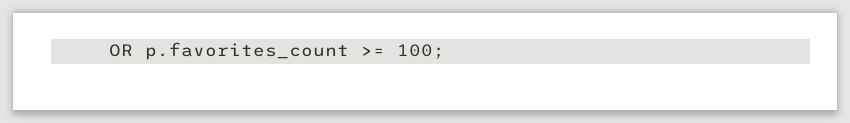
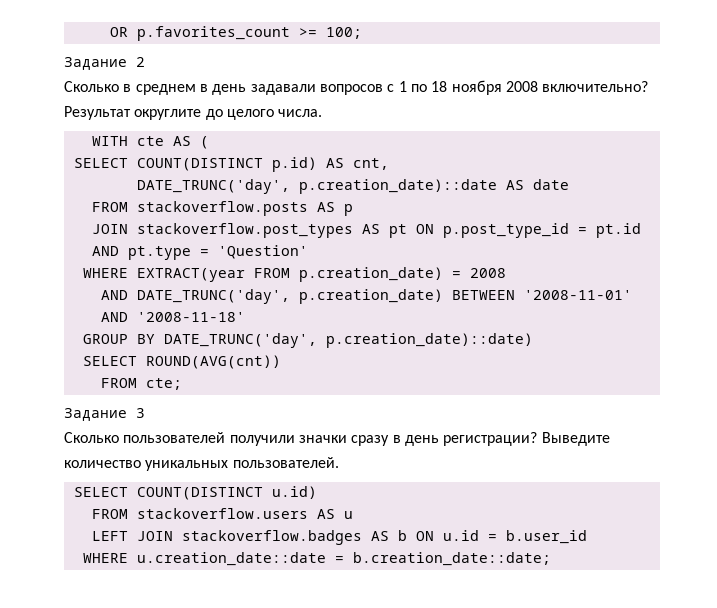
+ Задание 2
+ Сколько в среднем в день задавали вопросов с 1 по 18 ноября 2008 включительно? Результат округлите до целого числа.
+ WITH cte AS (
+ SELECT COUNT(DISTINCT p.id) AS cnt,
+ DATE_TRUNC('day', p.creation_date)::date AS date
+ FROM stackoverflow.posts AS p
+ JOIN stackoverflow.post_types AS pt ON p.post_type_id = pt.id AND pt.type = 'Question'
+ WHERE EXTRACT(year FROM p.creation_date) = 2008
+ AND DATE_TRUNC('day', p.creation_date) BETWEEN '2008-11-01' AND '2008-11-18'
+ GROUP BY DATE_TRUNC('day', p.creation_date)::date)
+ SELECT ROUND(AVG(cnt))
+ FROM cte;
+ Задание 3
+ Сколько пользователей получили значки сразу в день регистрации? Выведите количество уникальных пользователей.
+ SELECT COUNT(DISTINCT u.id)
+ FROM stackoverflow.users AS u
+ LEFT JOIN stackoverflow.badges AS b ON u.id = b.user_id
+ WHERE u.creation_date::date = b.creation_date::date;

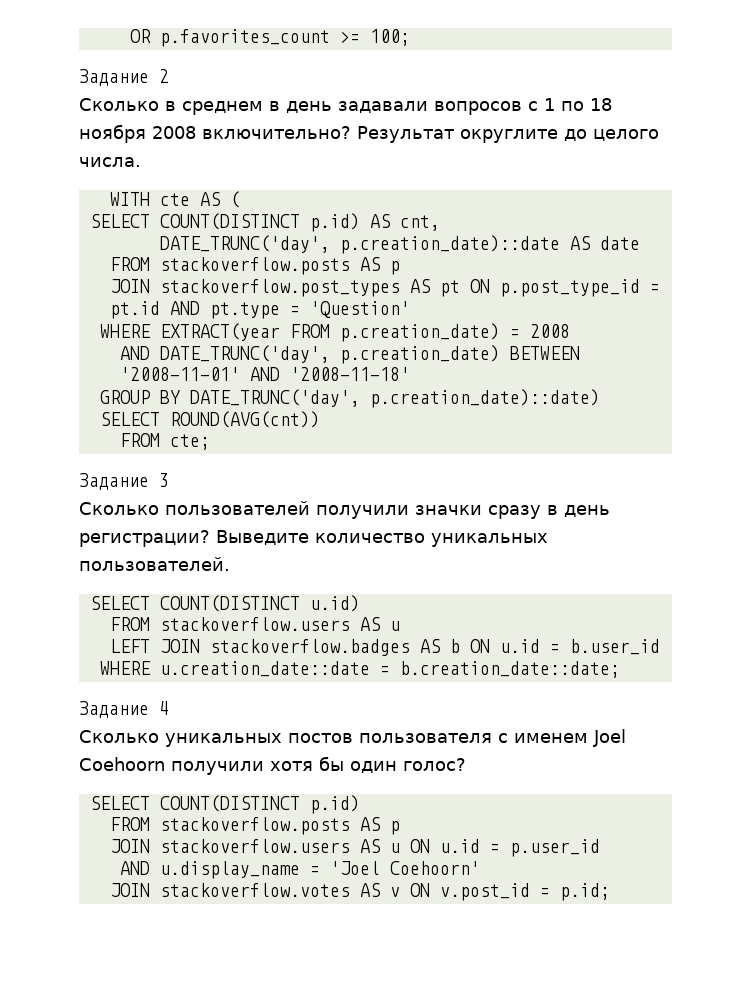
+ Задание 4
+ Сколько уникальных постов пользователя с именем Joel Coehoorn получили хотя бы один голос?
+ SELECT COUNT(DISTINCT p.id)
+ FROM stackoverflow.posts AS p
+ JOIN stackoverflow.users AS u ON u.id = p.user_id
+ AND u.display_name = 'Joel Coehoorn'
+ JOIN stackoverflow.votes AS v ON v.post_id = p.id;

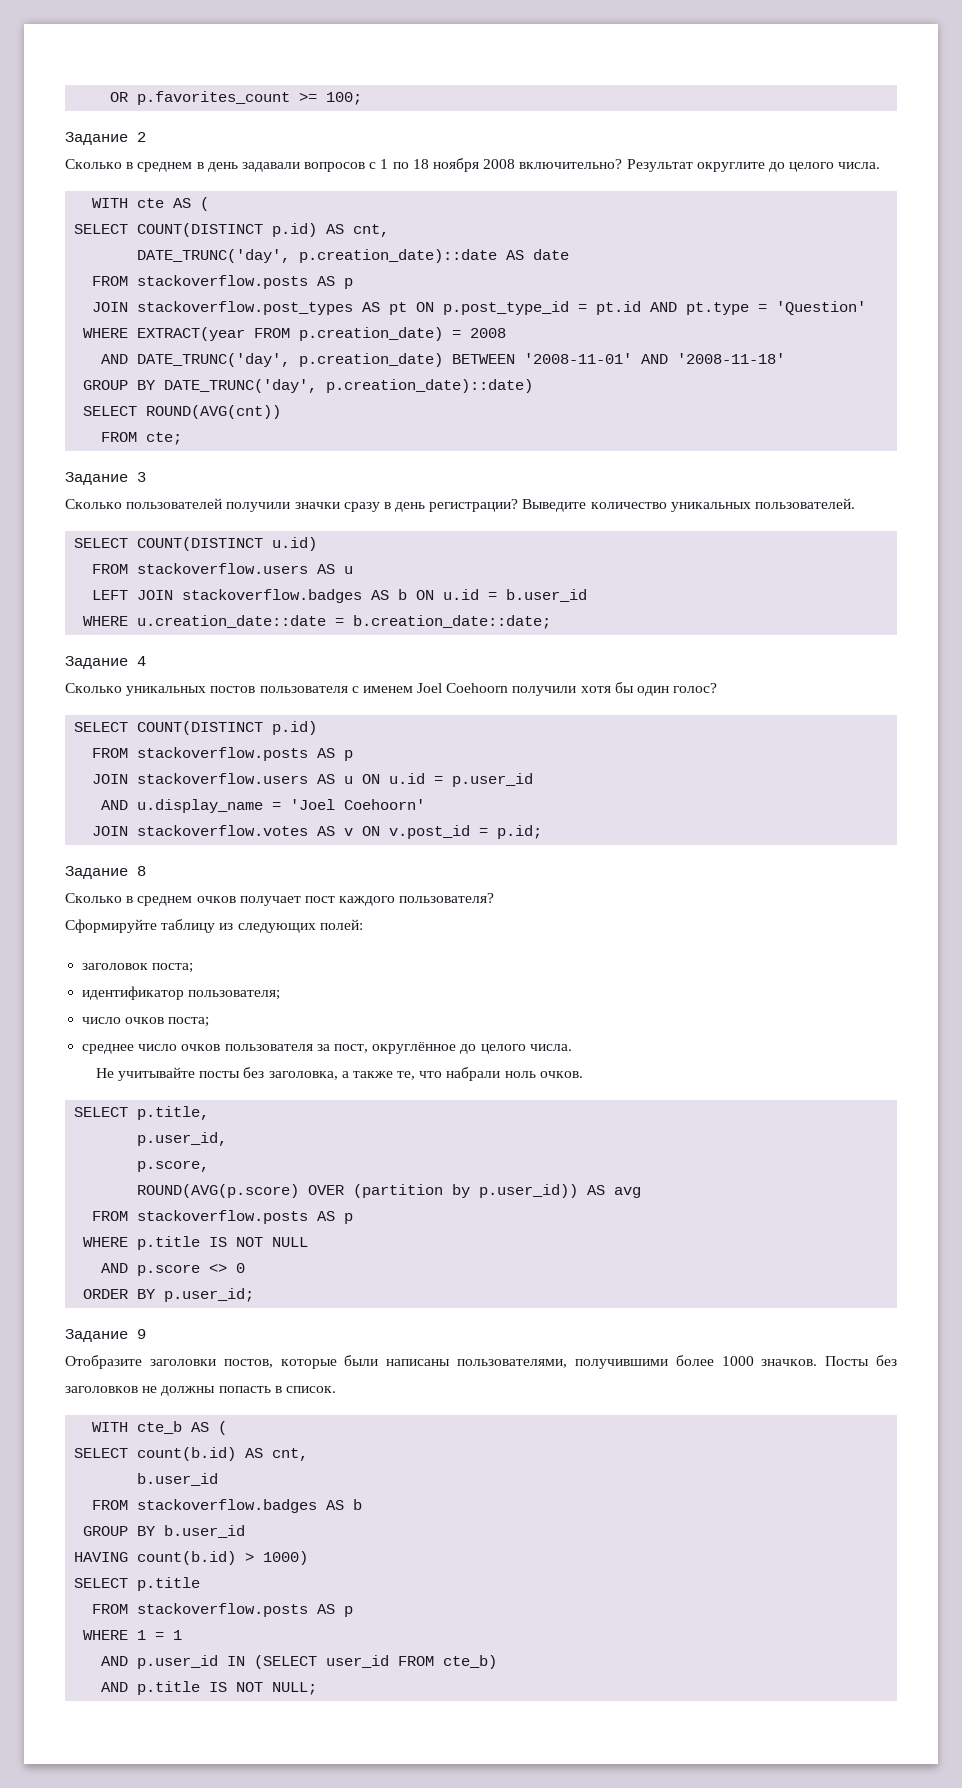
+ Задание 8
+ Сколько в среднем очков получает пост каждого пользователя?
+ Сформируйте таблицу из следующих полей:
+ заголовок поста;
+ идентификатор пользователя;
+ число очков поста;
+ среднее число очков пользователя за пост, округлённое до целого числа.
+ Не учитывайте посты без заголовка, а также те, что набрали ноль очков.
+ SELECT p.title,
+ p.user_id,
+ p.score,
+ ROUND(AVG(p.score) OVER (partition by p.user_id)) AS avg
+ FROM stackoverflow.posts AS p
+ WHERE p.title IS NOT NULL
+ AND p.score <> 0
+ ORDER BY p.user_id;
+ Задание 9
+ Отобразите заголовки постов, которые были написаны пользователями, получившими более 1000 значков. Посты без заголовков не должны попасть в список.
+ WITH cte_b AS (
+ SELECT count(b.id) AS cnt,
+ b.user_id
+ FROM stackoverflow.badges AS b
+ GROUP BY b.user_id
+ HAVING count(b.id) > 1000)
+ SELECT p.title
+ FROM stackoverflow.posts AS p
+ WHERE 1 = 1
+ AND p.user_id IN (SELECT user_id FROM cte_b)
+ AND p.title IS NOT NULL;

